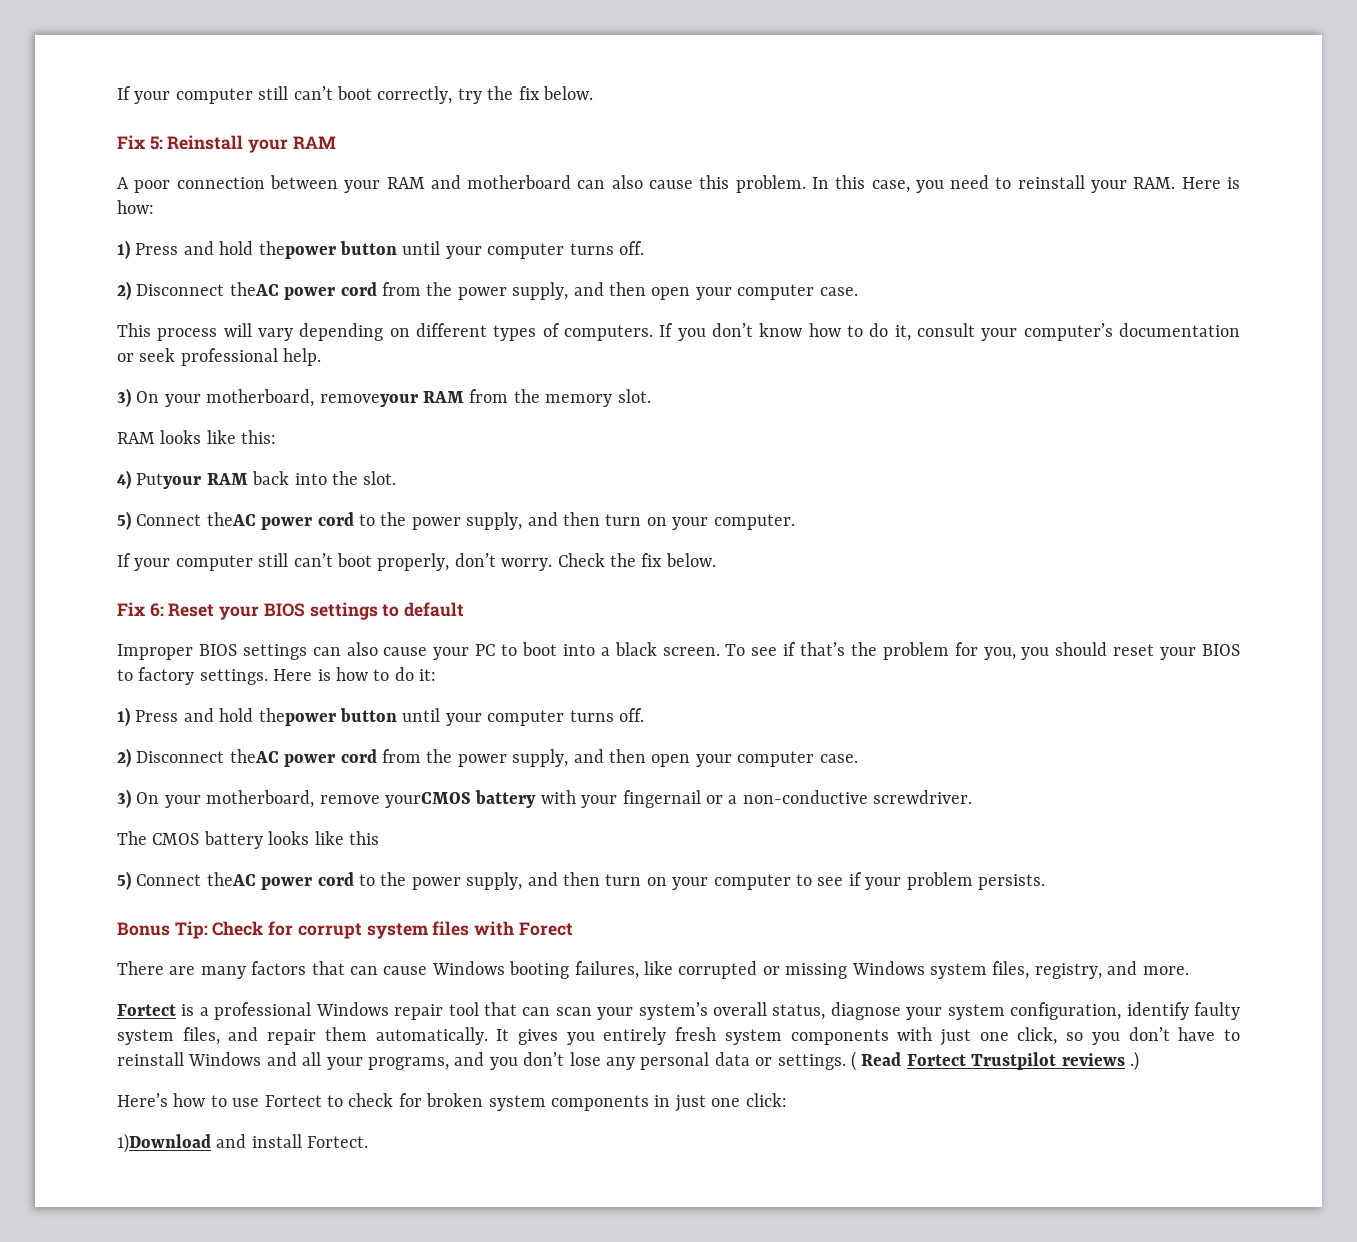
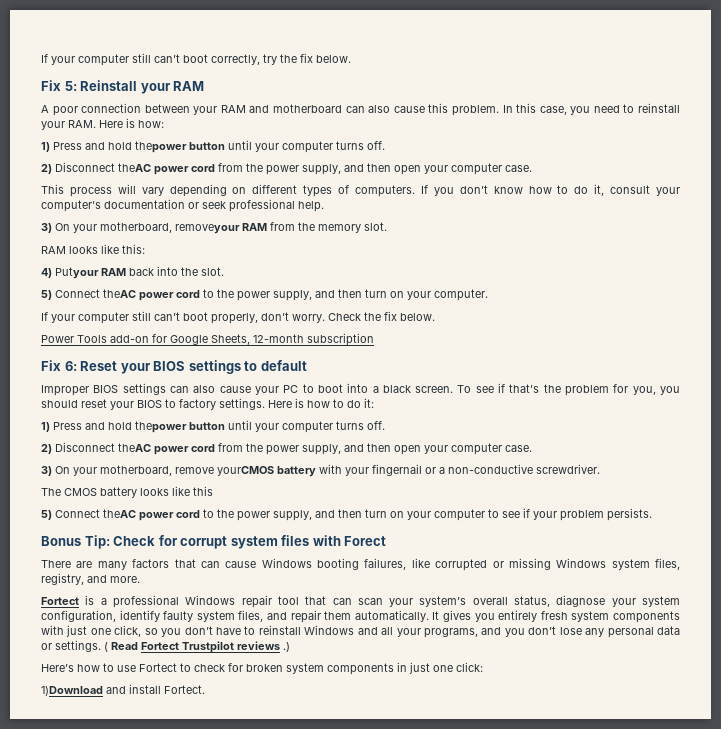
+ Power Tools add-on for Google Sheets, 12-month subscription

